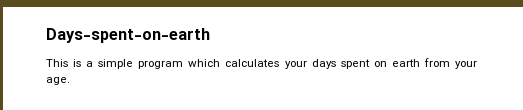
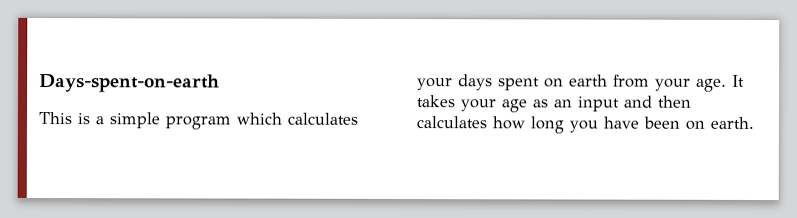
+ It takes your age as an input and then calculates how long you have been on earth.

